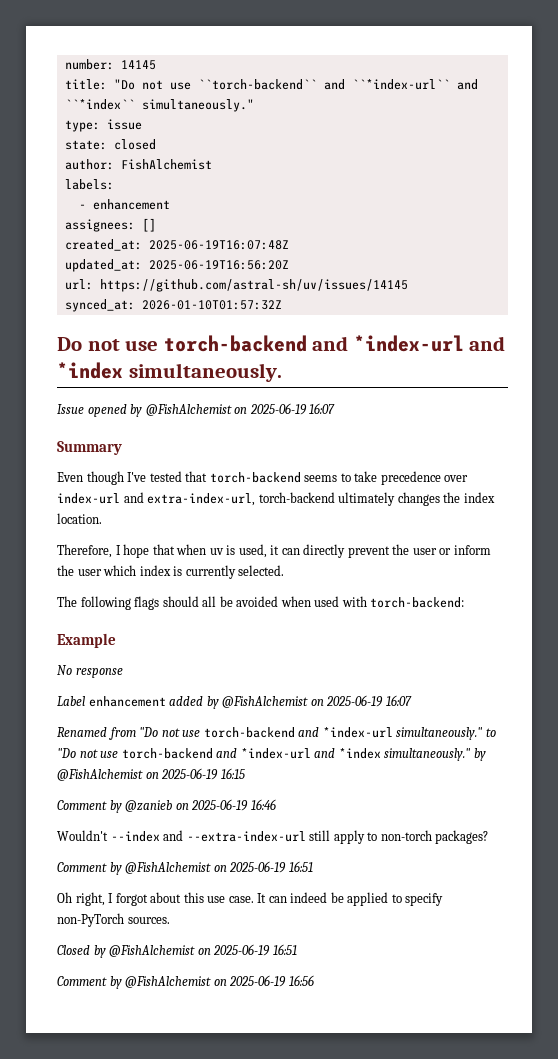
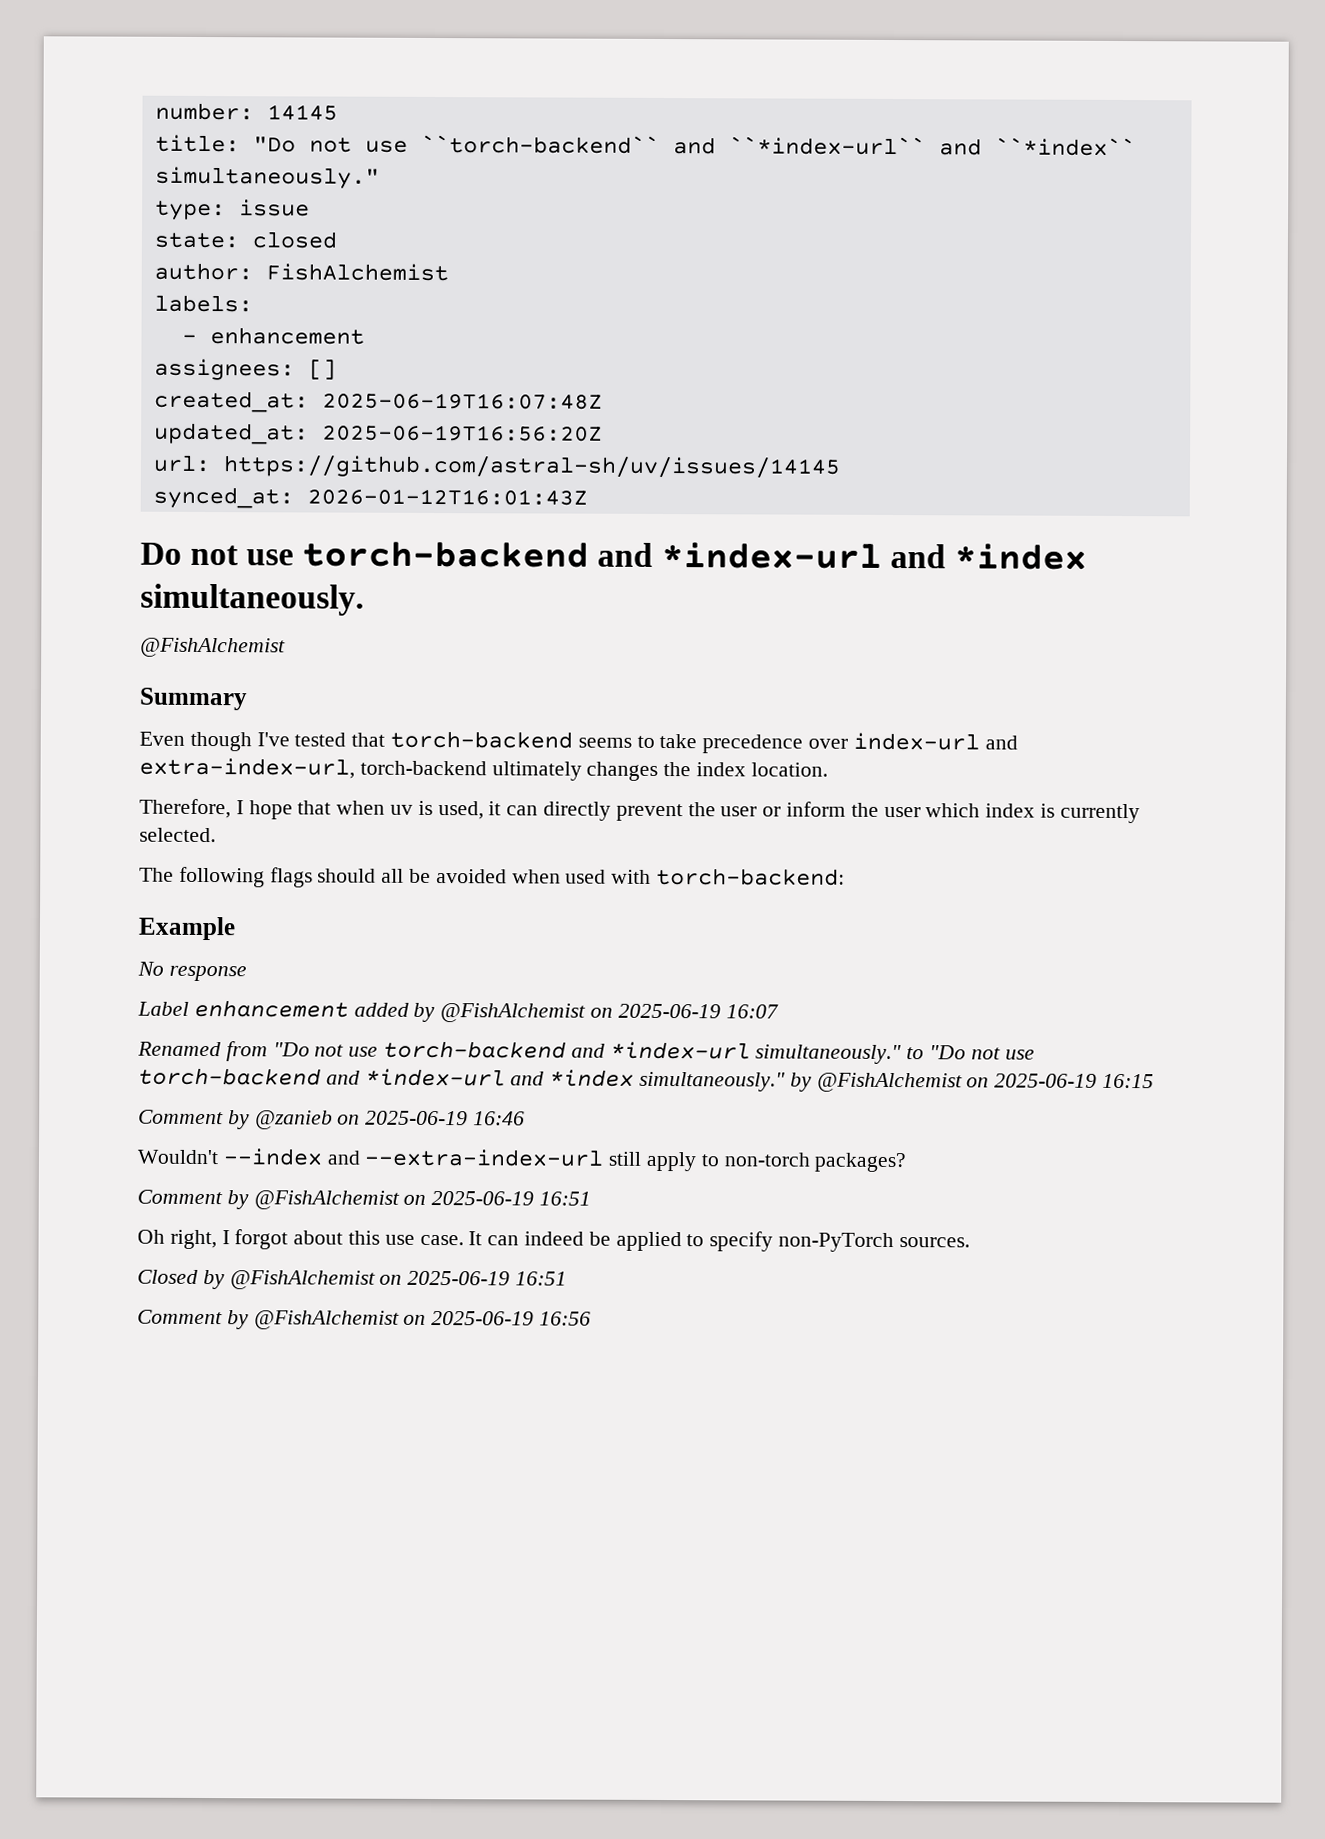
- synced_at: 2026-01-10T01:57:32Z
+ synced_at: 2026-01-12T16:01:43Z
  Do not use torch-backend and *index-url and *index simultaneously.
- Issue opened by @FishAlchemist on 2025-06-19 16:07
+ @FishAlchemist

